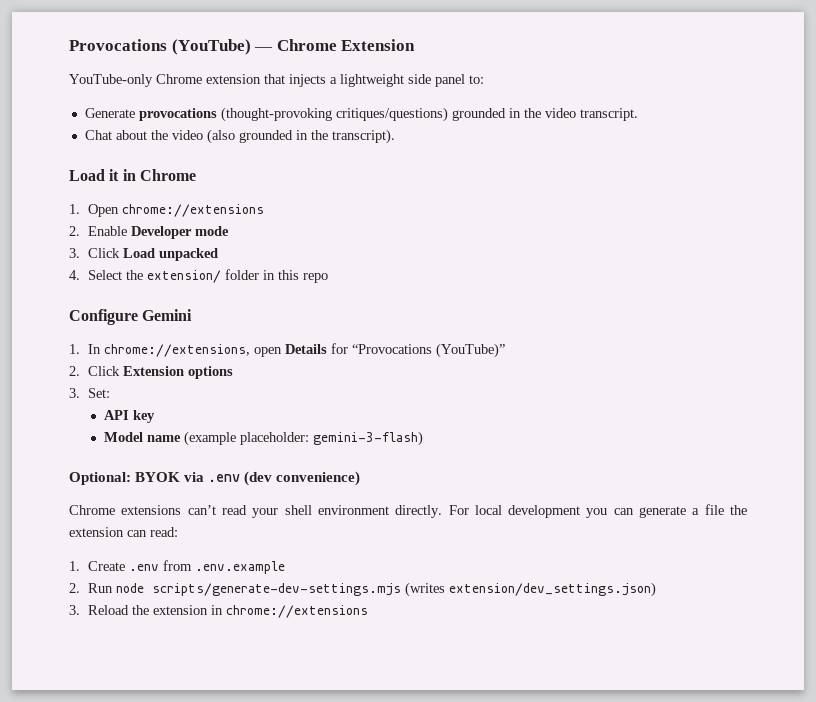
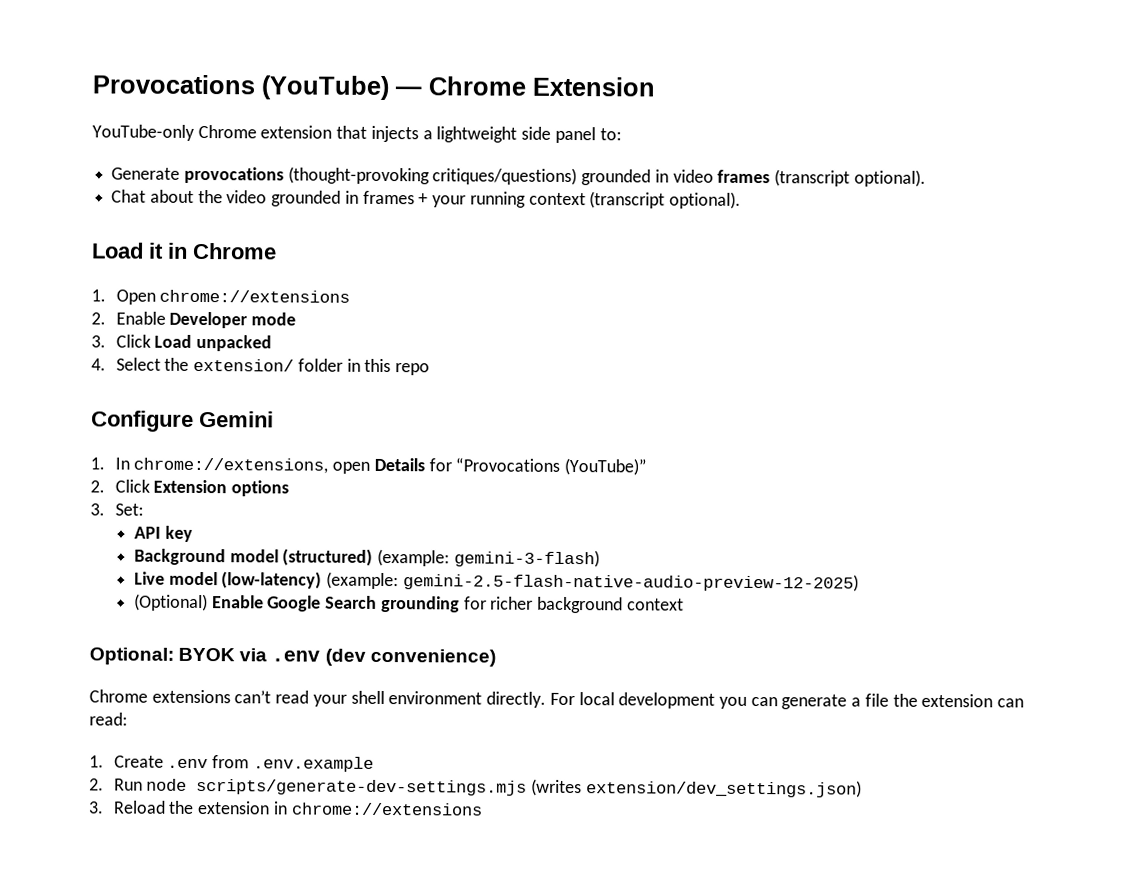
- Generate provocations (thought-provoking critiques/questions) grounded in the video transcript.
+ Generate provocations (thought-provoking critiques/questions) grounded in video frames (transcript optional).
- Chat about the video (also grounded in the transcript).
+ Chat about the video grounded in frames + your running context (transcript optional).
- Model name (example placeholder: gemini-3-flash)
+ Background model (structured) (example: gemini-3-flash)
+ Live model (low-latency) (example: gemini-2.5-flash-native-audio-preview-12-2025)
+ (Optional) Enable Google Search grounding for richer background context

